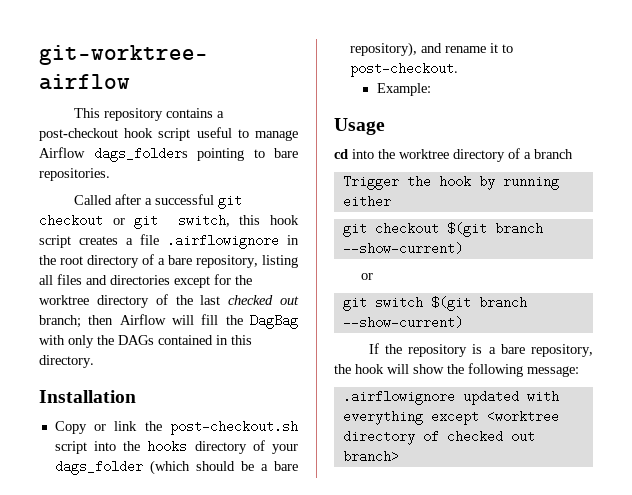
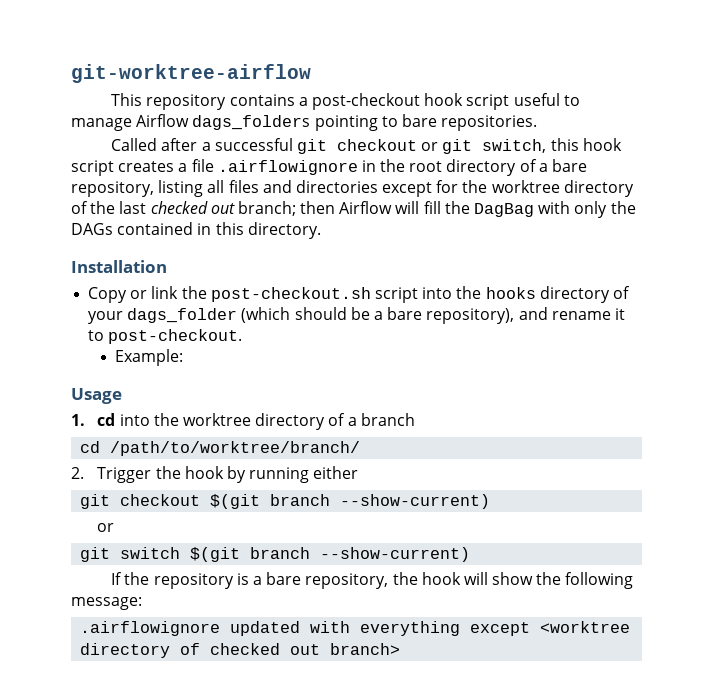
- cd into the worktree directory of a branch
+ 1. cd into the worktree directory of a branch
- Trigger the hook by running either
+ cd /path/to/worktree/branch/
+ 2. Trigger the hook by running either

